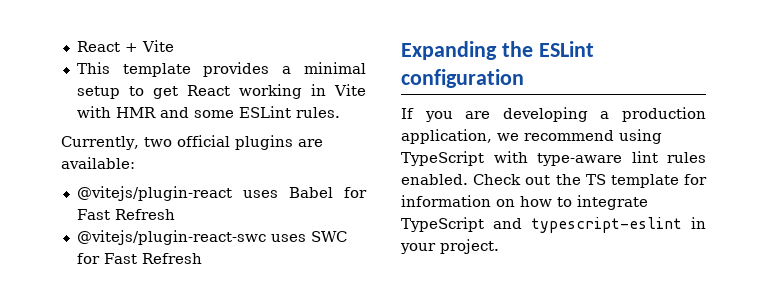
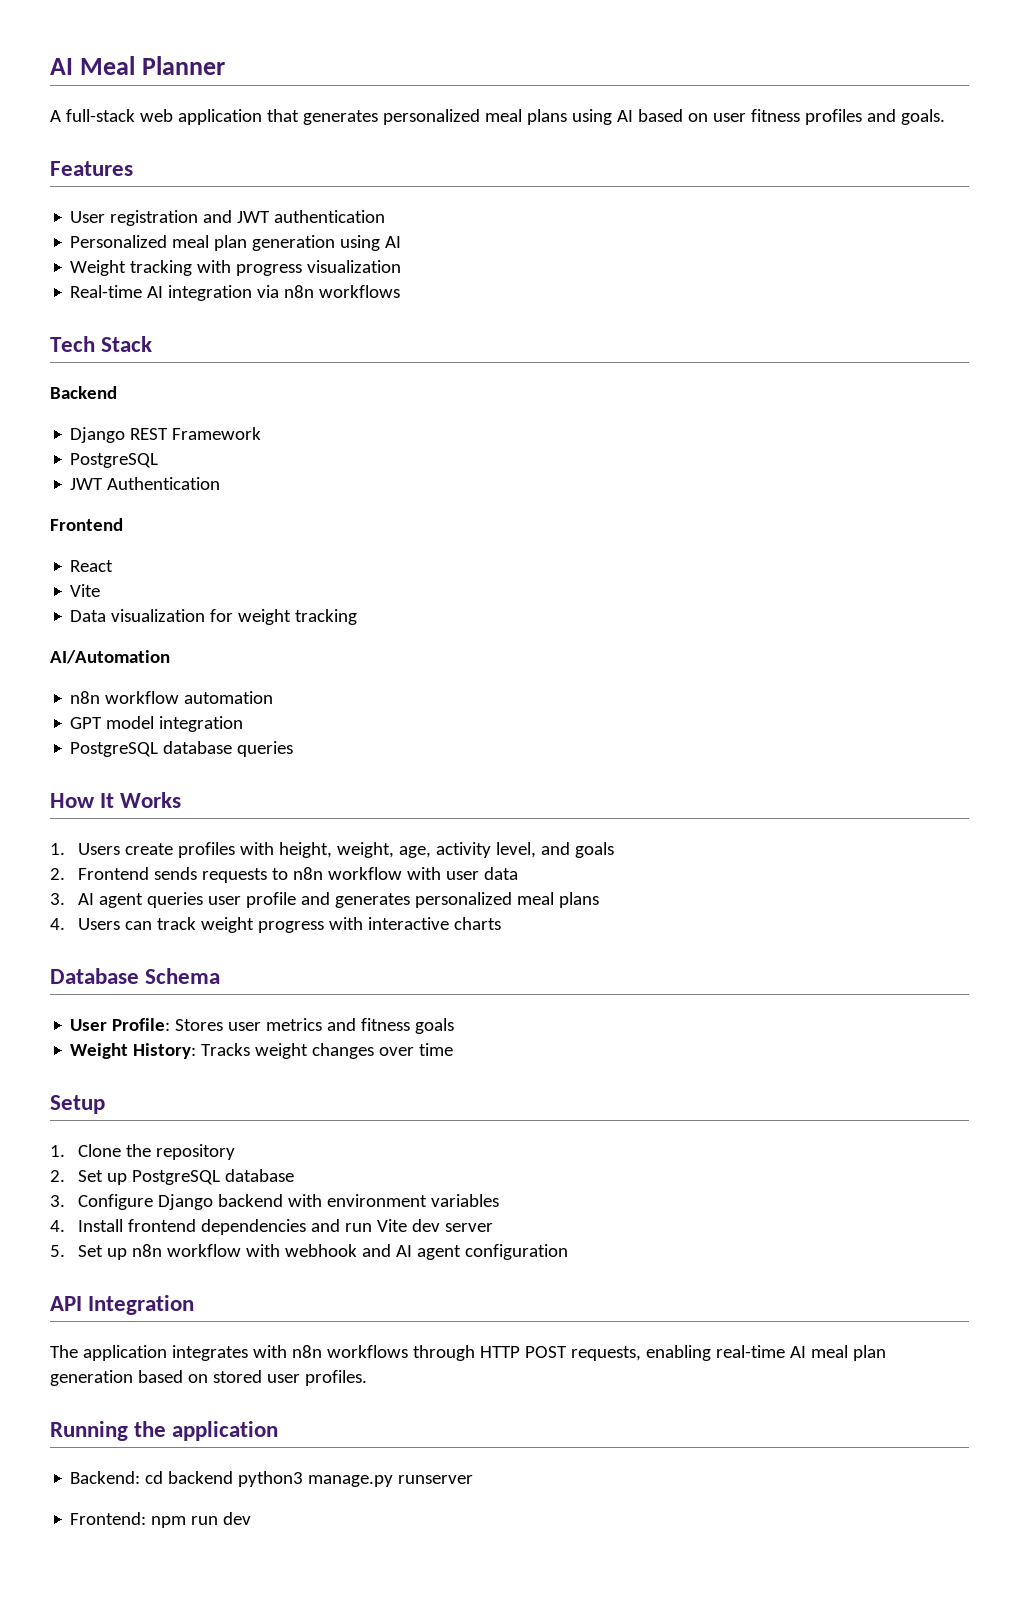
- React + Vite
+ AI Meal Planner
+ A full-stack web application that generates personalized meal plans using AI based on user fitness profiles and goals.
+ Features
+ User registration and JWT authentication
+ Personalized meal plan generation using AI
+ Weight tracking with progress visualization
+ Real-time AI integration via n8n workflows
+ Tech Stack
+ Backend
+ Django REST Framework
+ PostgreSQL
+ JWT Authentication
+ Frontend
+ React
+ Vite
- This template provides a minimal setup to get React working in Vite with HMR and some ESLint rules.
- Currently, two official plugins are available:
- @vitejs/plugin-react uses Babel for Fast Refresh
- @vitejs/plugin-react-swc uses SWC for Fast Refresh
- Expanding the ESLint configuration
- If you are developing a production application, we recommend using TypeScript with type-aware lint rules enabled. Check out the TS template for information on how to integrate TypeScript and typescript-eslint in your project.
+ Data visualization for weight tracking
+ AI/Automation
+ n8n workflow automation
+ GPT model integration
+ PostgreSQL database queries
+ How It Works
+ 1. Users create profiles with height, weight, age, activity level, and goals
+ 2. Frontend sends requests to n8n workflow with user data
+ 3. AI agent queries user profile and generates personalized meal plans
+ 4. Users can track weight progress with interactive charts
+ Database Schema
+ User Profile: Stores user metrics and fitness goals
+ Weight History: Tracks weight changes over time
+ Setup
+ 1. Clone the repository
+ 2. Set up PostgreSQL database
+ 3. Configure Django backend with environment variables
+ 4. Install frontend dependencies and run Vite dev server
+ 5. Set up n8n workflow with webhook and AI agent configuration
+ API Integration
+ The application integrates with n8n workflows through HTTP POST requests, enabling real-time AI meal plan generation based on stored user profiles.
+ Running the application
+ Backend: cd backend python3 manage.py runserver
+ Frontend: npm run dev

